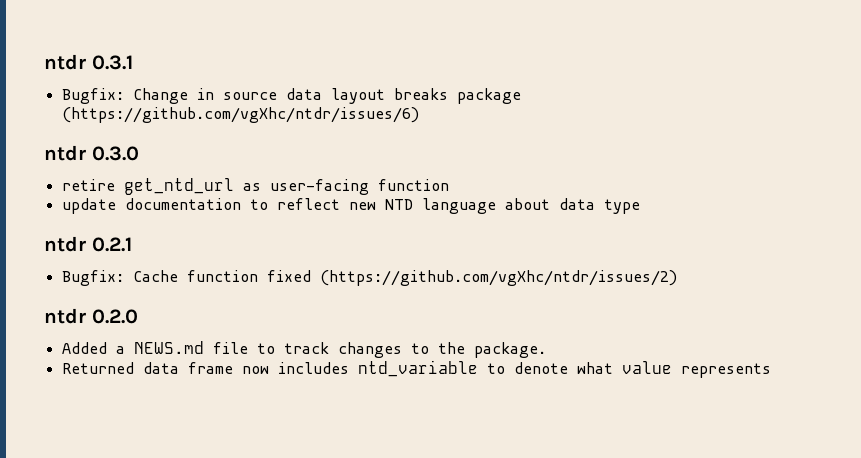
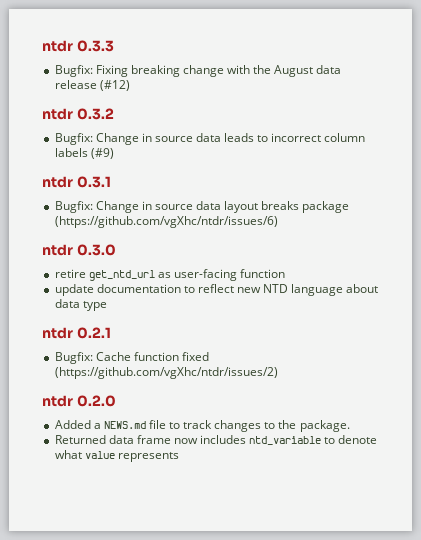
+ ntdr 0.3.3
+ Bugfix: Fixing breaking change with the August data release (#12)
+ ntdr 0.3.2
+ Bugfix: Change in source data leads to incorrect column labels (#9)

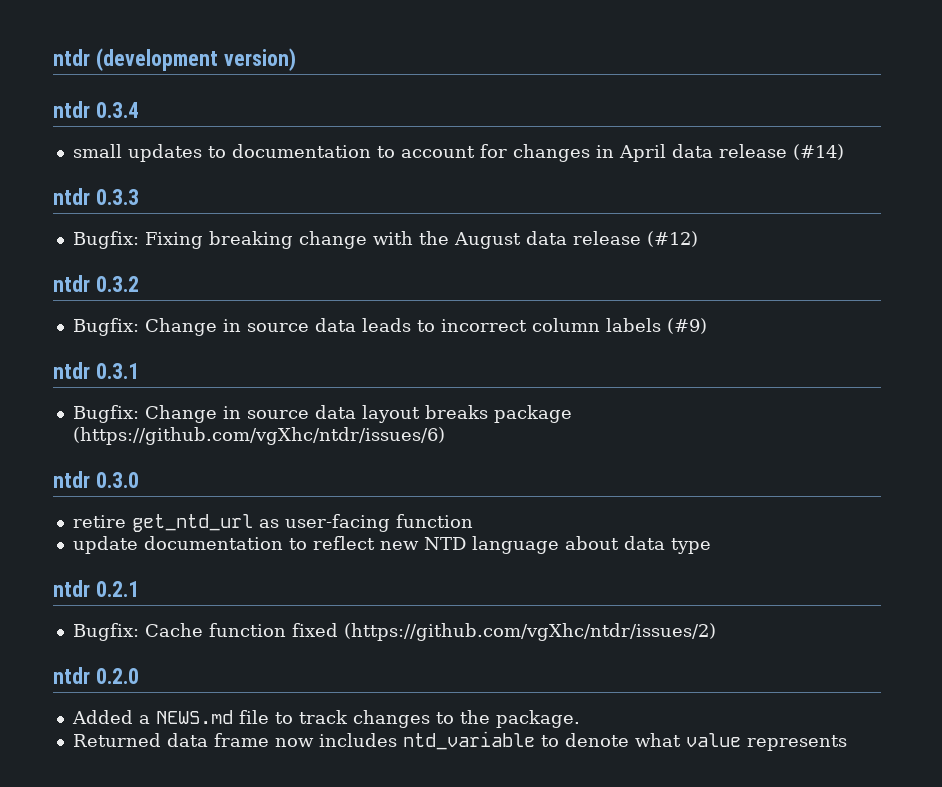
+ ntdr (development version)
+ ntdr 0.3.4
+ small updates to documentation to account for changes in April data release (#14)

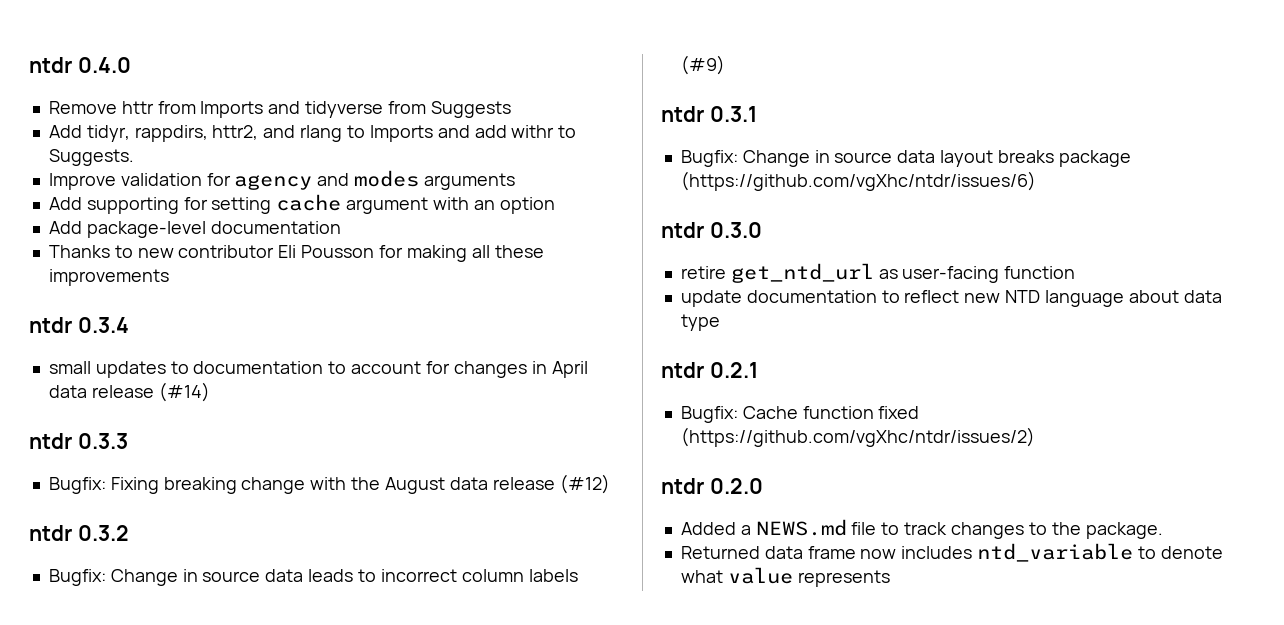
- ntdr (development version)
+ ntdr 0.4.0
+ Remove httr from Imports and tidyverse from Suggests
+ Add tidyr, rappdirs, httr2, and rlang to Imports and add withr to Suggests.
+ Improve validation for agency and modes arguments
+ Add supporting for setting cache argument with an option
+ Add package-level documentation
+ Thanks to new contributor Eli Pousson for making all these improvements

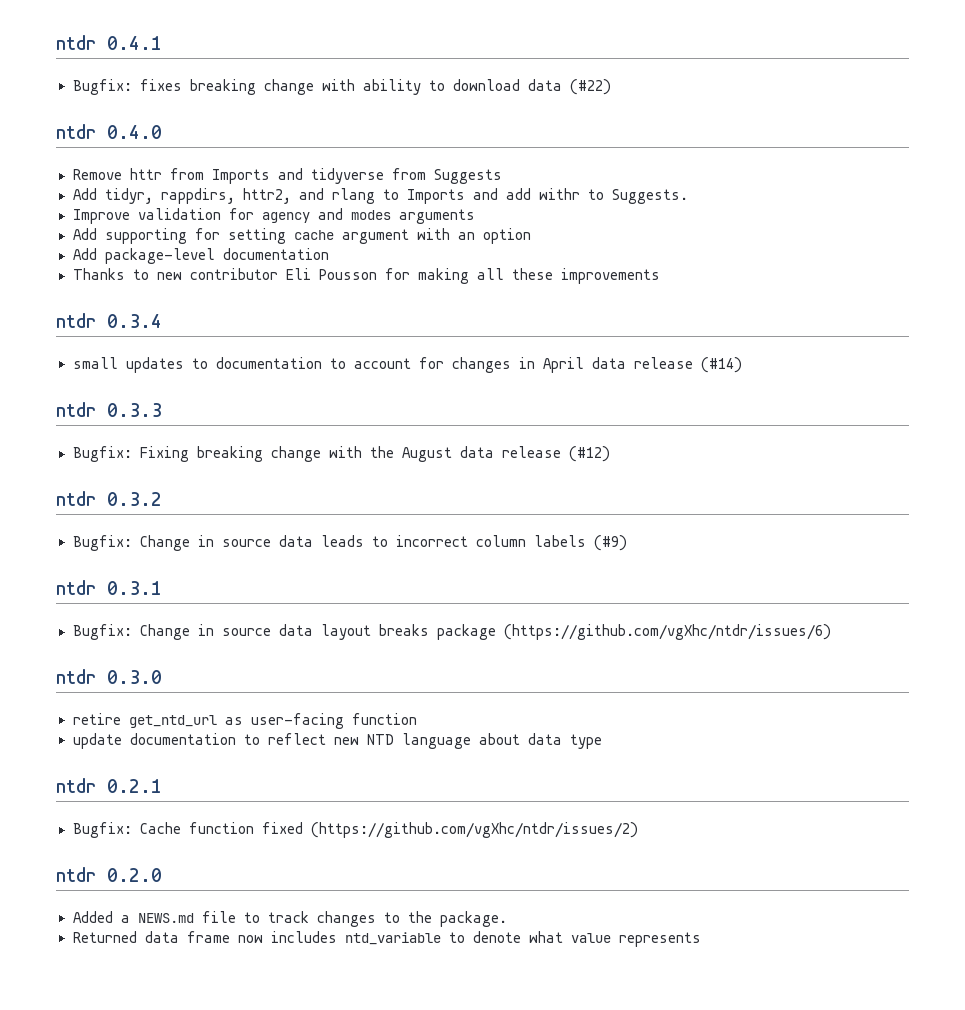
+ ntdr 0.4.1
+ Bugfix: fixes breaking change with ability to download data (#22)

